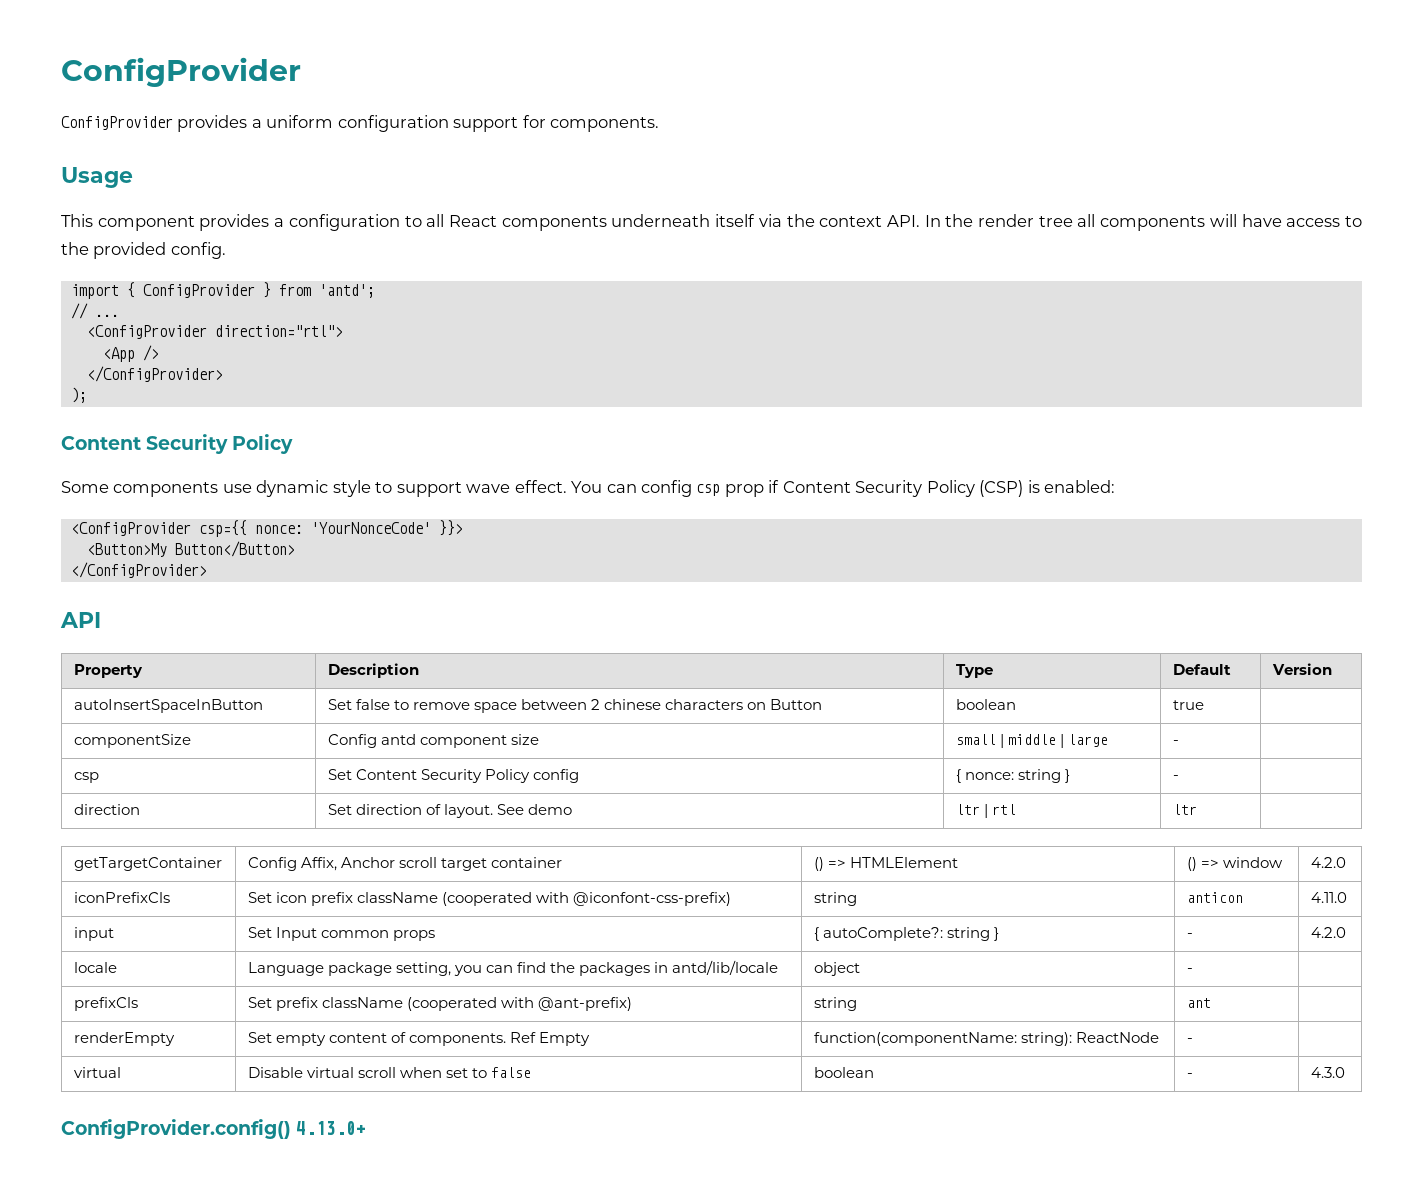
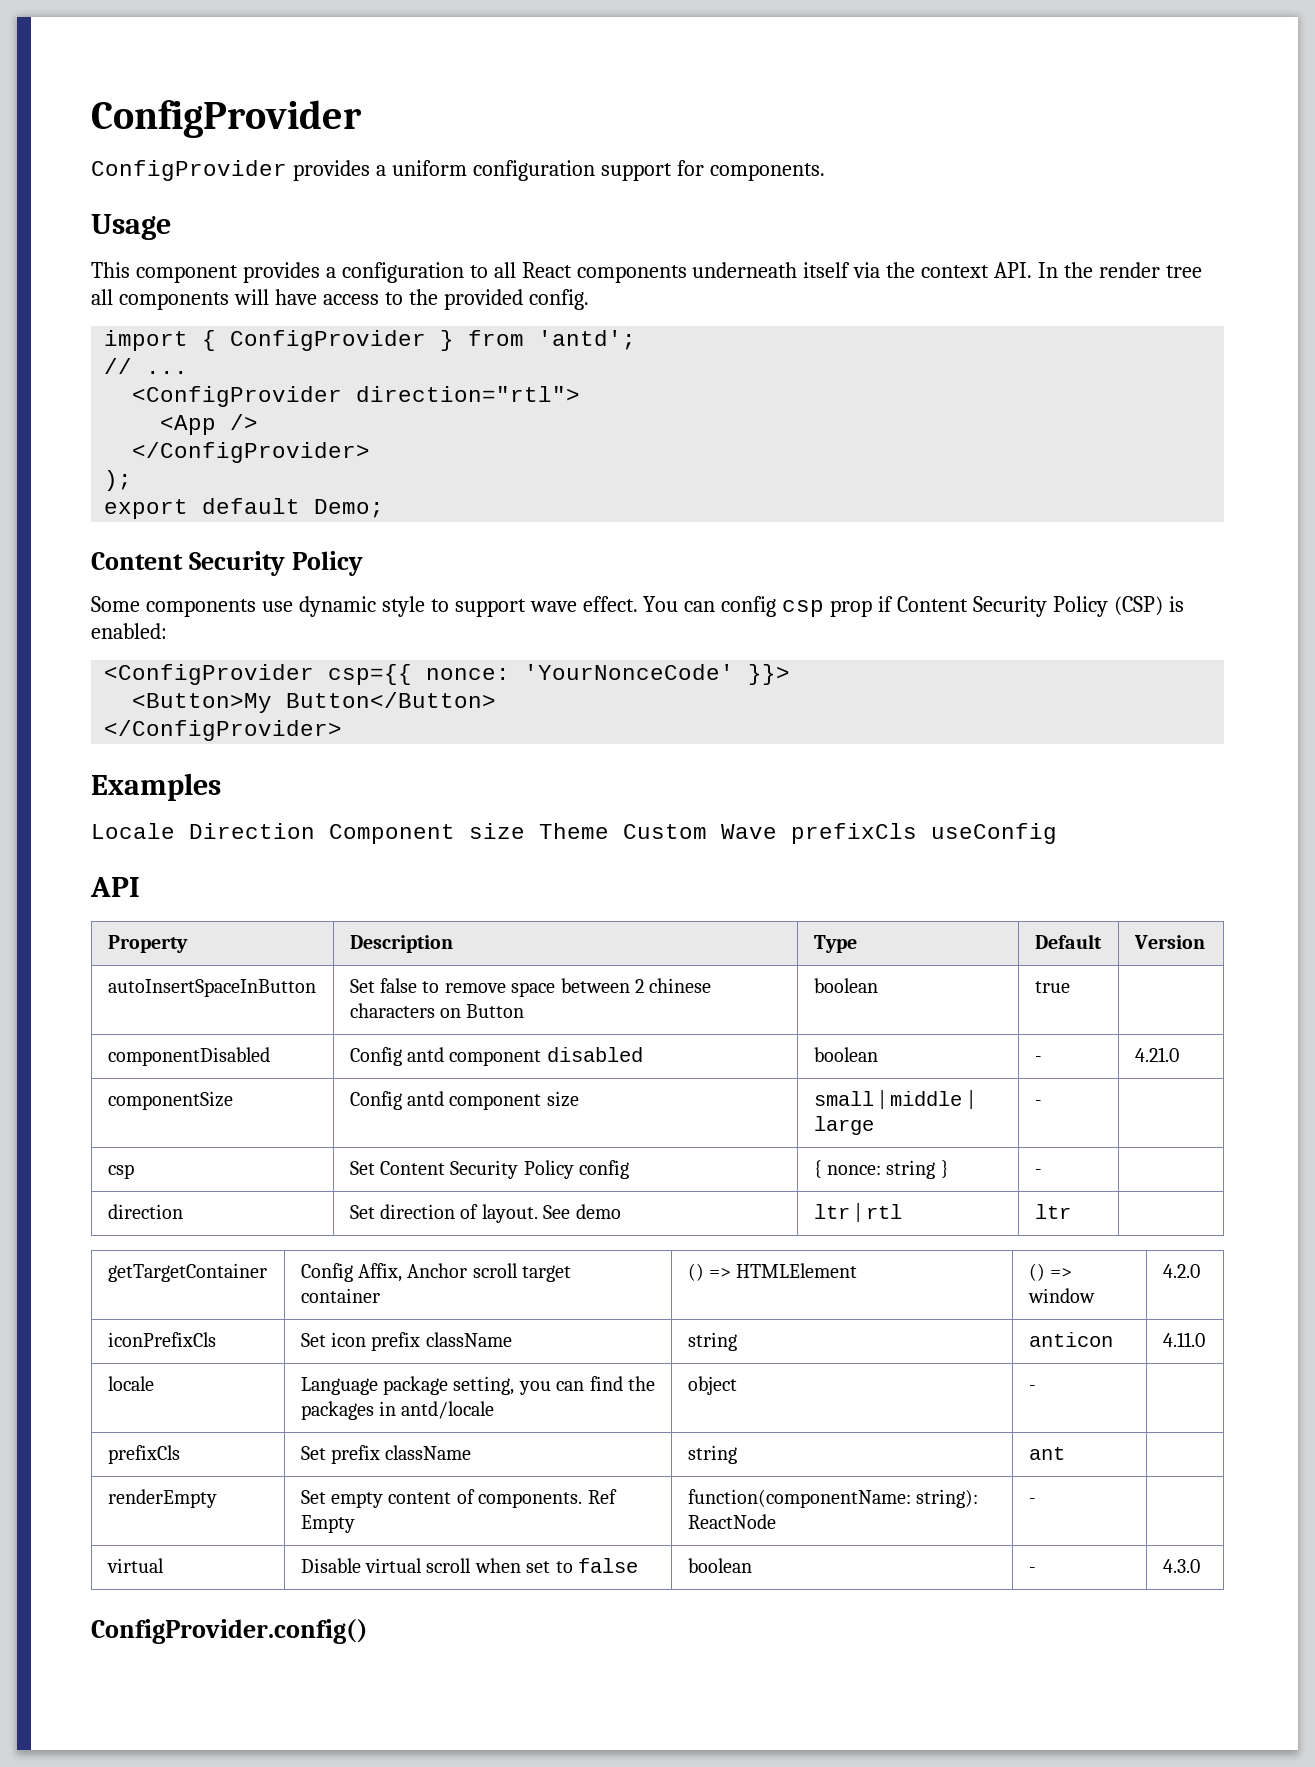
+ export default Demo;
+ Examples
+ Locale Direction Component size Theme Custom Wave prefixCls useConfig
+ componentDisabled | Config antd component disabled | boolean | - | 4.21.0
- iconPrefixCls | Set icon prefix className (cooperated with @iconfont-css-prefix) | string | anticon | 4.11.0
+ iconPrefixCls | Set icon prefix className | string | anticon | 4.11.0
- input | Set Input common props | { autoComplete?: string } | - | 4.2.0
- locale | Language package setting, you can find the packages in antd/lib/locale | object | - |
+ locale | Language package setting, you can find the packages in antd/locale | object | - |
- prefixCls | Set prefix className (cooperated with @ant-prefix) | string | ant |
+ prefixCls | Set prefix className | string | ant |
- ConfigProvider.config() 4.13.0+
+ ConfigProvider.config()

